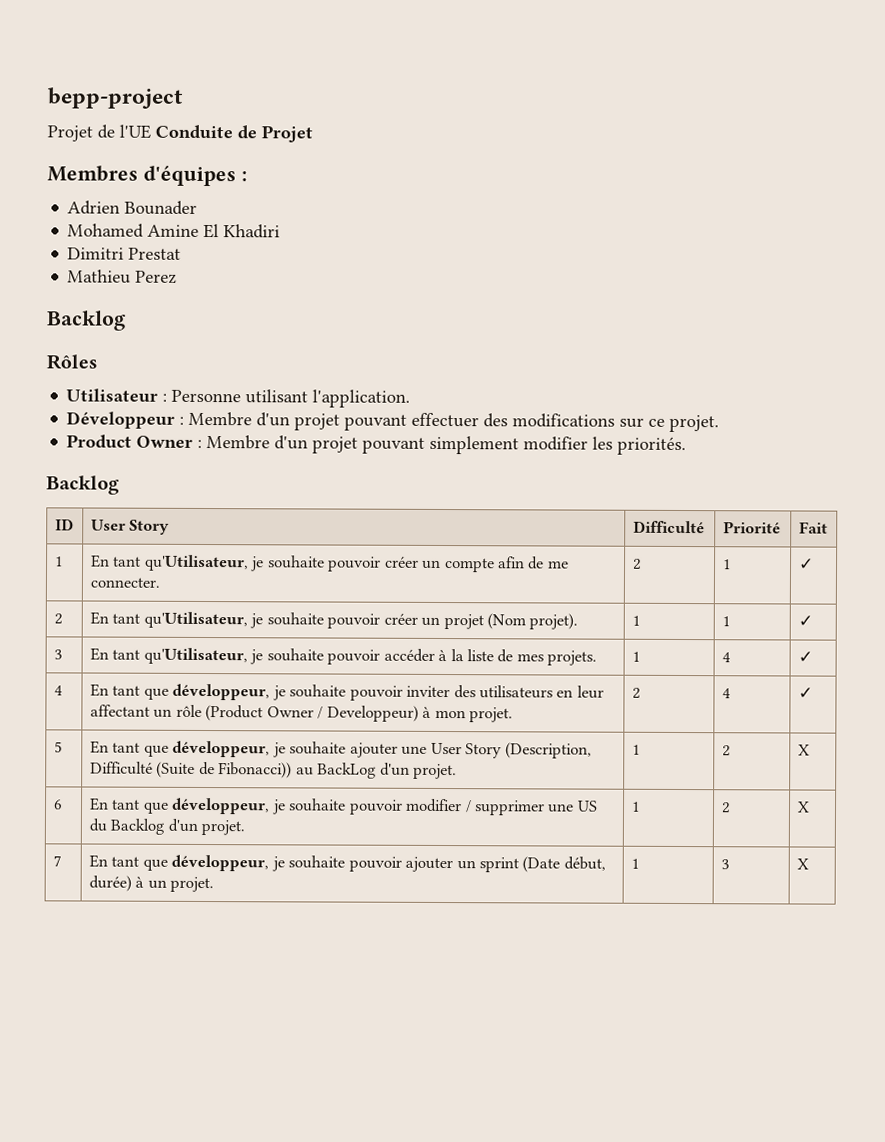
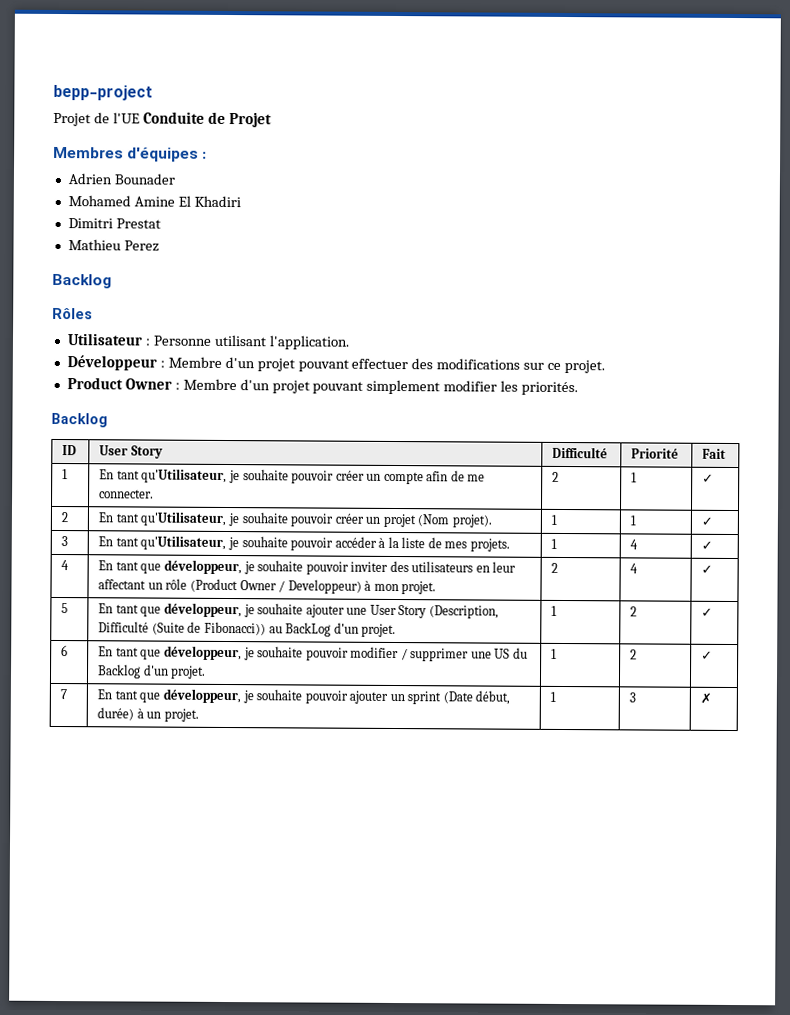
- 5 | En tant que développeur, je souhaite ajouter une User Story (Description, Difficulté (Suite de Fibonacci)) au BackLog d'un projet. | 1 | 2 | X
+ 5 | En tant que développeur, je souhaite ajouter une User Story (Description, Difficulté (Suite de Fibonacci)) au BackLog d'un projet. | 1 | 2 | ✓
- 6 | En tant que développeur, je souhaite pouvoir modifier / supprimer une US du Backlog d'un projet. | 1 | 2 | X
+ 6 | En tant que développeur, je souhaite pouvoir modifier / supprimer une US du Backlog d'un projet. | 1 | 2 | ✓
- 7 | En tant que développeur, je souhaite pouvoir ajouter un sprint (Date début, durée) à un projet. | 1 | 3 | X
+ 7 | En tant que développeur, je souhaite pouvoir ajouter un sprint (Date début, durée) à un projet. | 1 | 3 | ✗

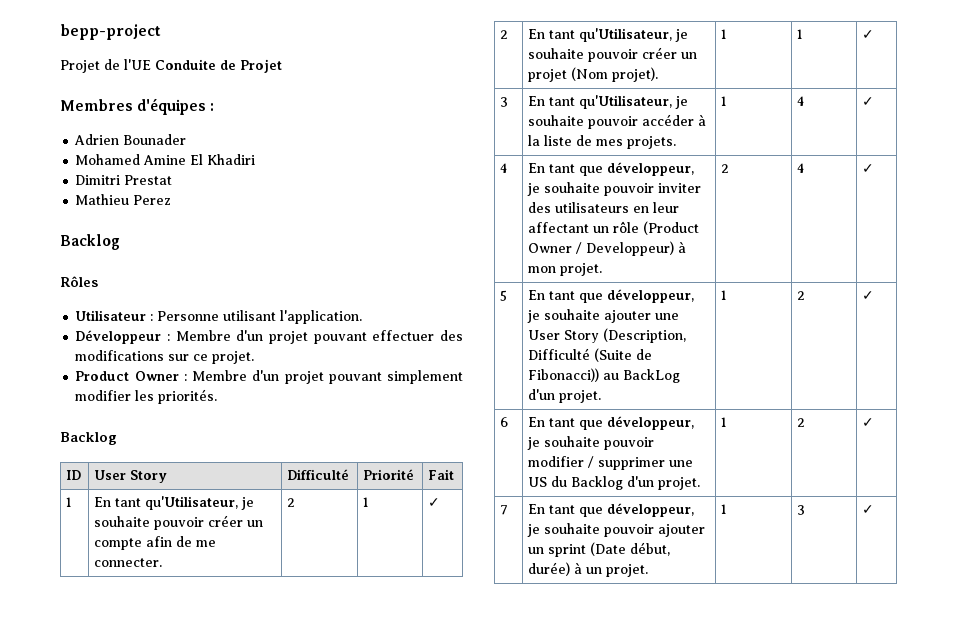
- 7 | En tant que développeur, je souhaite pouvoir ajouter un sprint (Date début, durée) à un projet. | 1 | 3 | ✗
+ 7 | En tant que développeur, je souhaite pouvoir ajouter un sprint (Date début, durée) à un projet. | 1 | 3 | ✓

